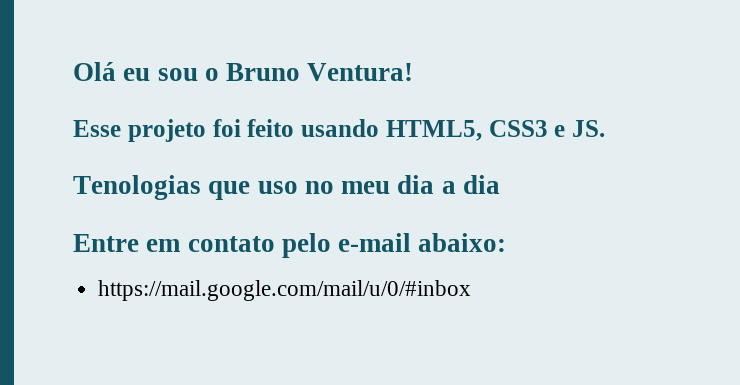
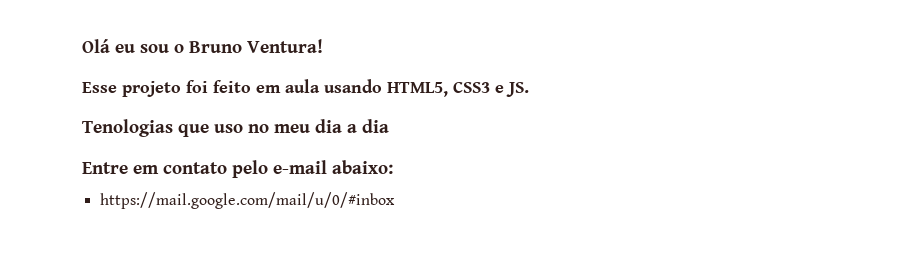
- Esse projeto foi feito usando HTML5, CSS3 e JS.
+ Esse projeto foi feito em aula usando HTML5, CSS3 e JS.

